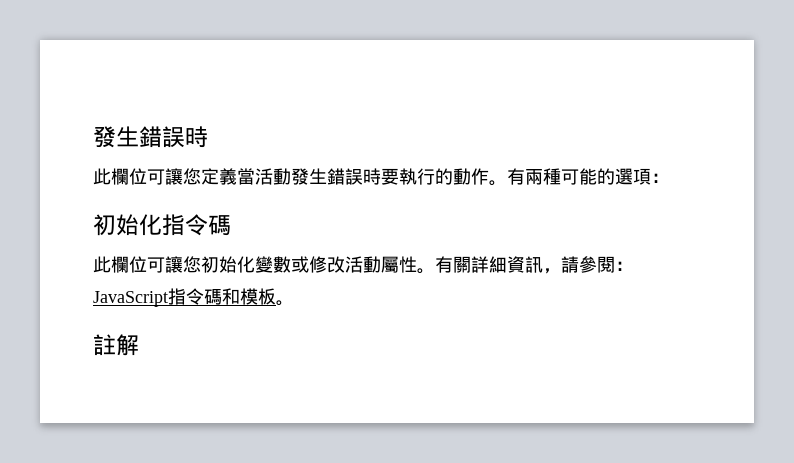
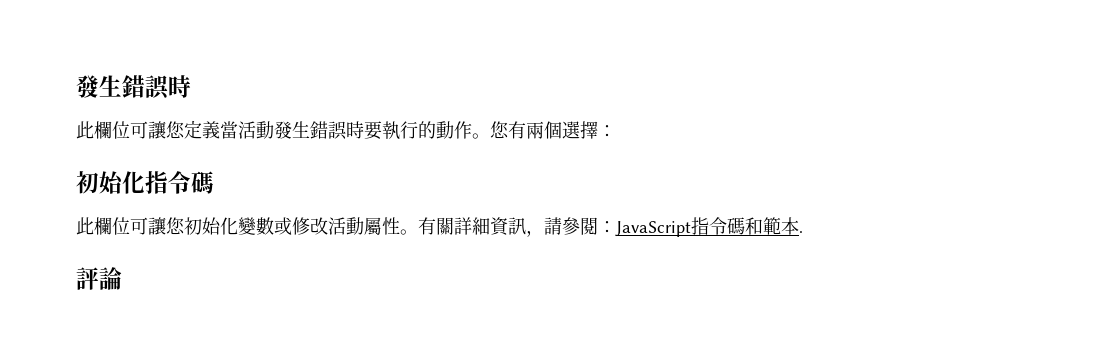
- 有兩種可能的選項：
+ 您有兩個選擇：
- 有關詳細資訊，請參閱：JavaScript指令碼和模板。
- 註解
+ 有關詳細資訊，請參閱：JavaScript指令碼和範本.
+ 評論

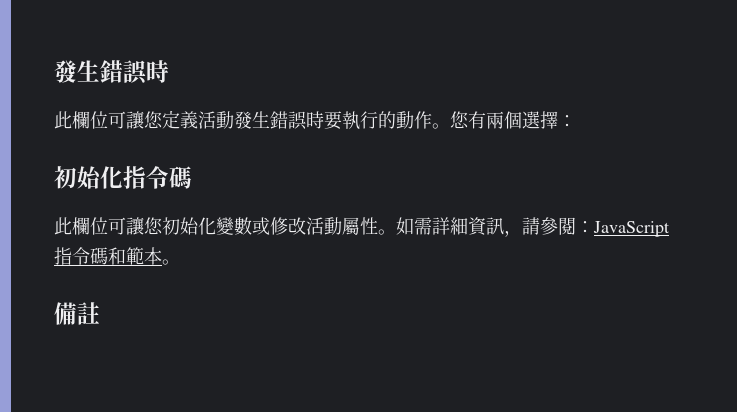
- 此欄位可讓您定義當活動發生錯誤時要執行的動作。
+ 此欄位可讓您定義活動發生錯誤時要執行的動作。
- 有關詳細資訊，請參閱：JavaScript指令碼和範本.
- 評論
+ 如需詳細資訊，請參閱：JavaScript指令碼和範本。
+ 備註

